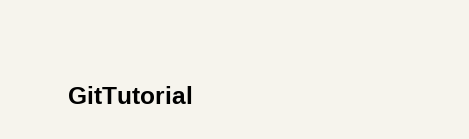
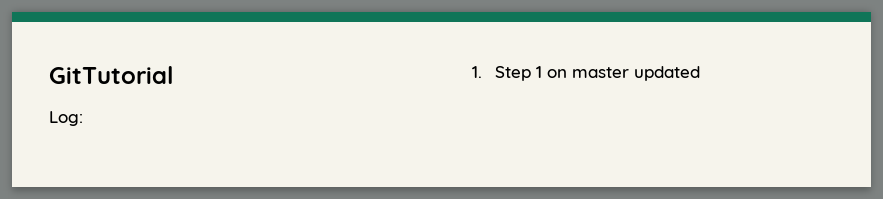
+ Log:
+ 1. Step 1 on master updated

